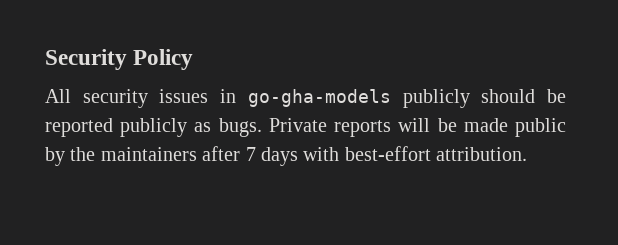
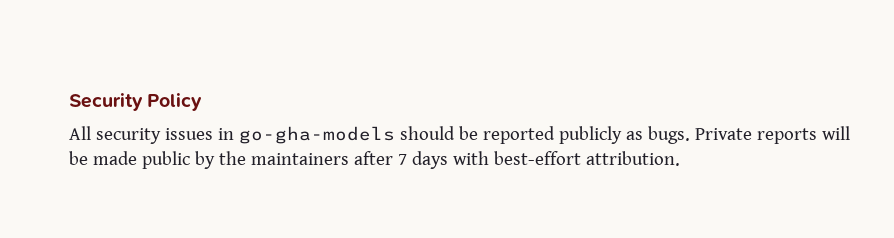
- All security issues in go-gha-models publicly should be reported publicly as bugs.
+ All security issues in go-gha-models should be reported publicly as bugs.

